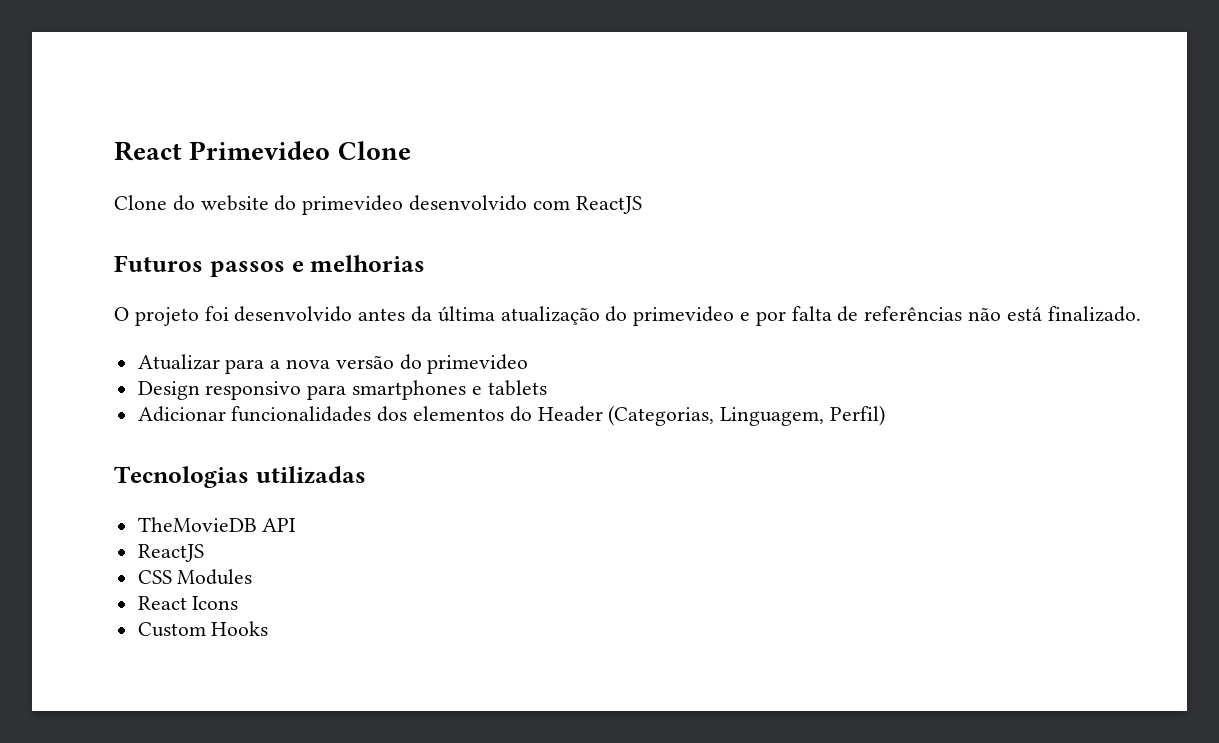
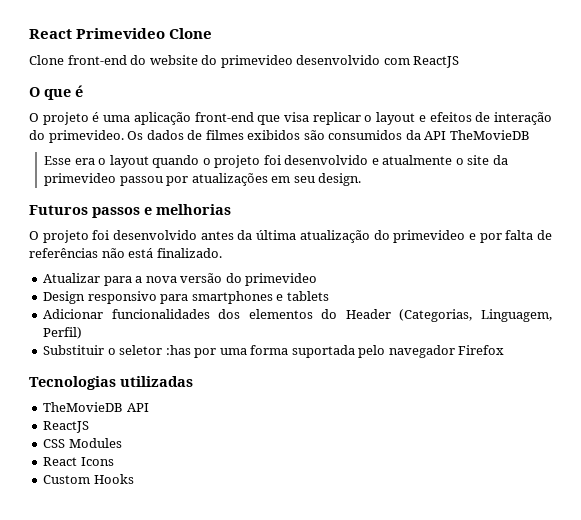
- Clone do website do primevideo desenvolvido com ReactJS
+ Clone front-end do website do primevideo desenvolvido com ReactJS
+ O que é
+ O projeto é uma aplicação front-end que visa replicar o layout e efeitos de interação do primevideo. Os dados de filmes exibidos são consumidos da API TheMovieDB
+ Esse era o layout quando o projeto foi desenvolvido e atualmente o site da primevideo passou por atualizações em seu design.
+ Substituir o seletor :has por uma forma suportada pelo navegador Firefox

